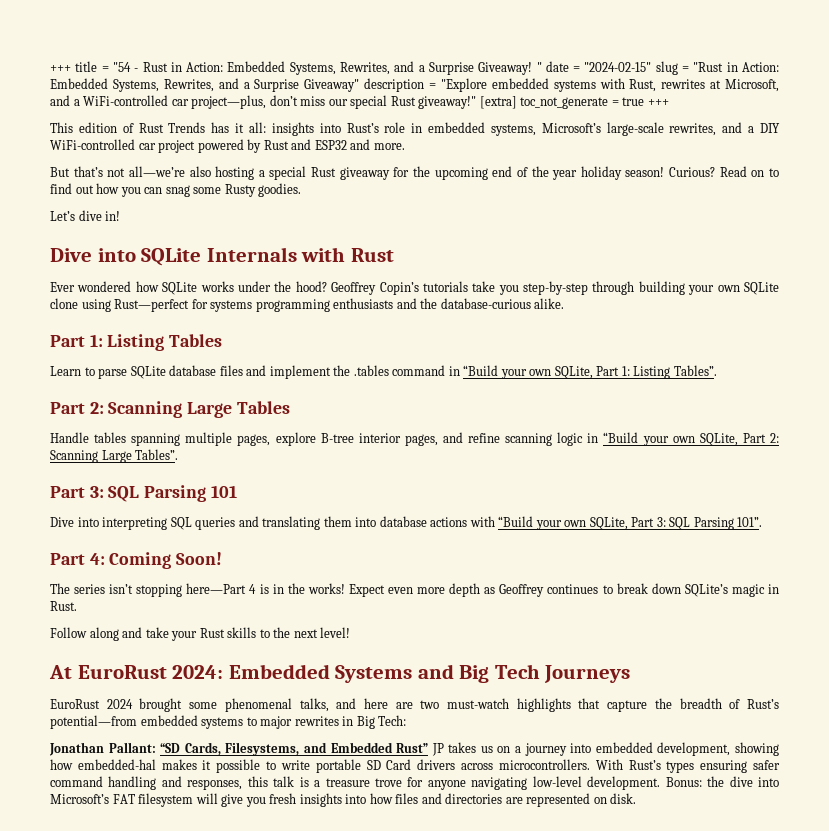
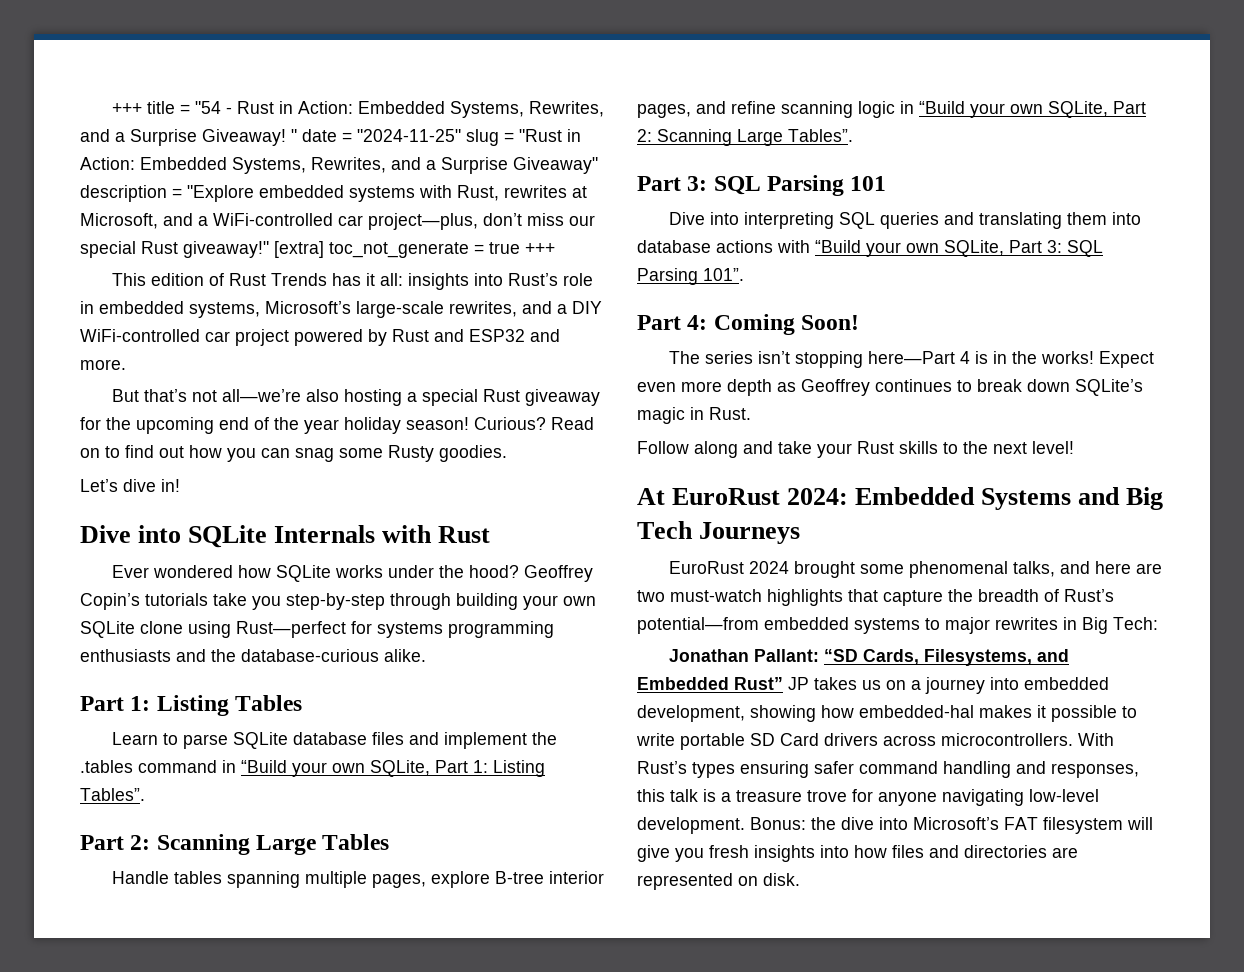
- " date = "2024-02-15" slug = "Rust in Action: Embedded Systems, Rewrites, and a Surprise Giveaway" description = "Explore embedded systems with Rust, rewrites at Microsoft, and a WiFi-controlled car project—plus, don’t miss our special Rust giveaway!"
+ " date = "2024-11-25" slug = "Rust in Action: Embedded Systems, Rewrites, and a Surprise Giveaway" description = "Explore embedded systems with Rust, rewrites at Microsoft, and a WiFi-controlled car project—plus, don’t miss our special Rust giveaway!"

